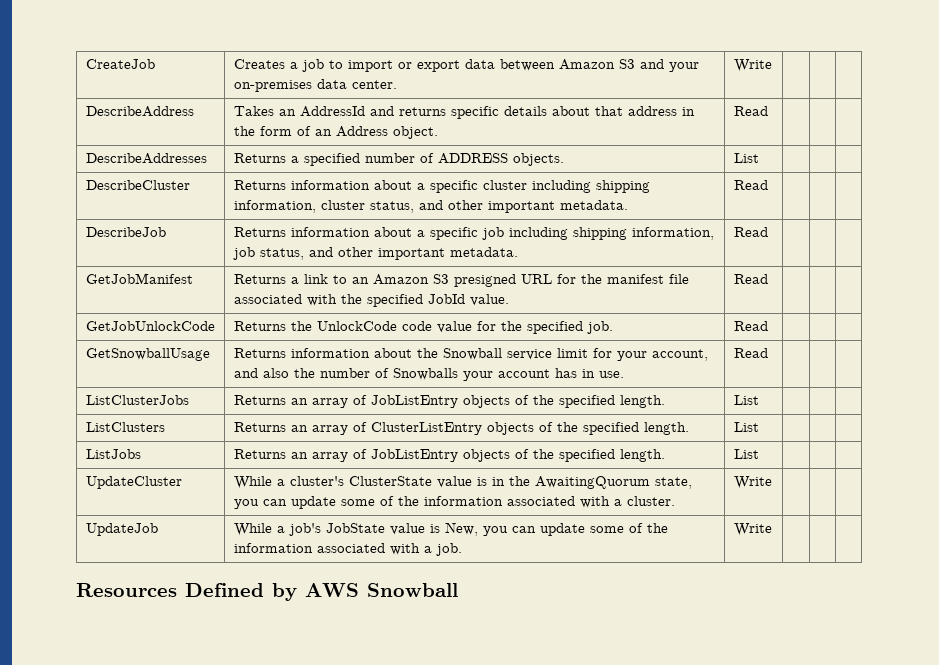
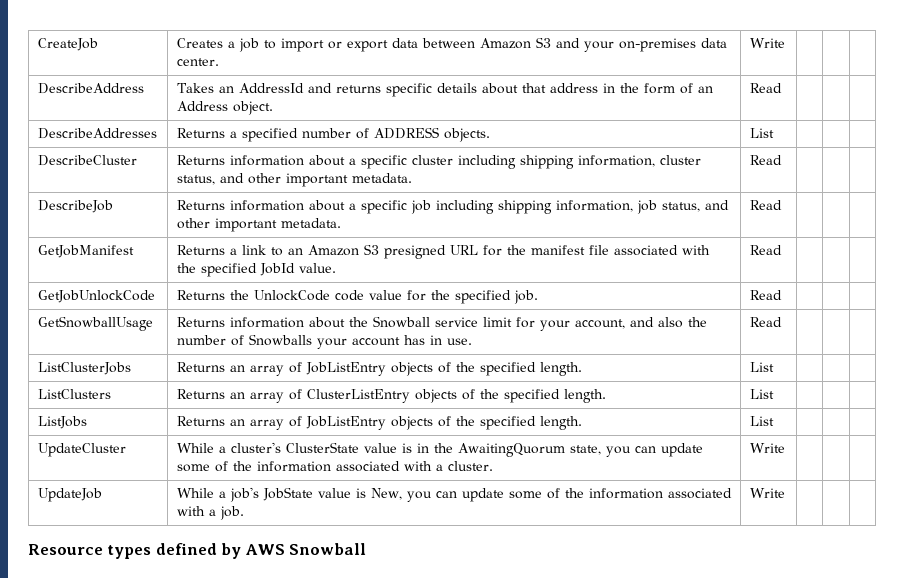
- Resources Defined by AWS Snowball
+ Resource types defined by AWS Snowball

